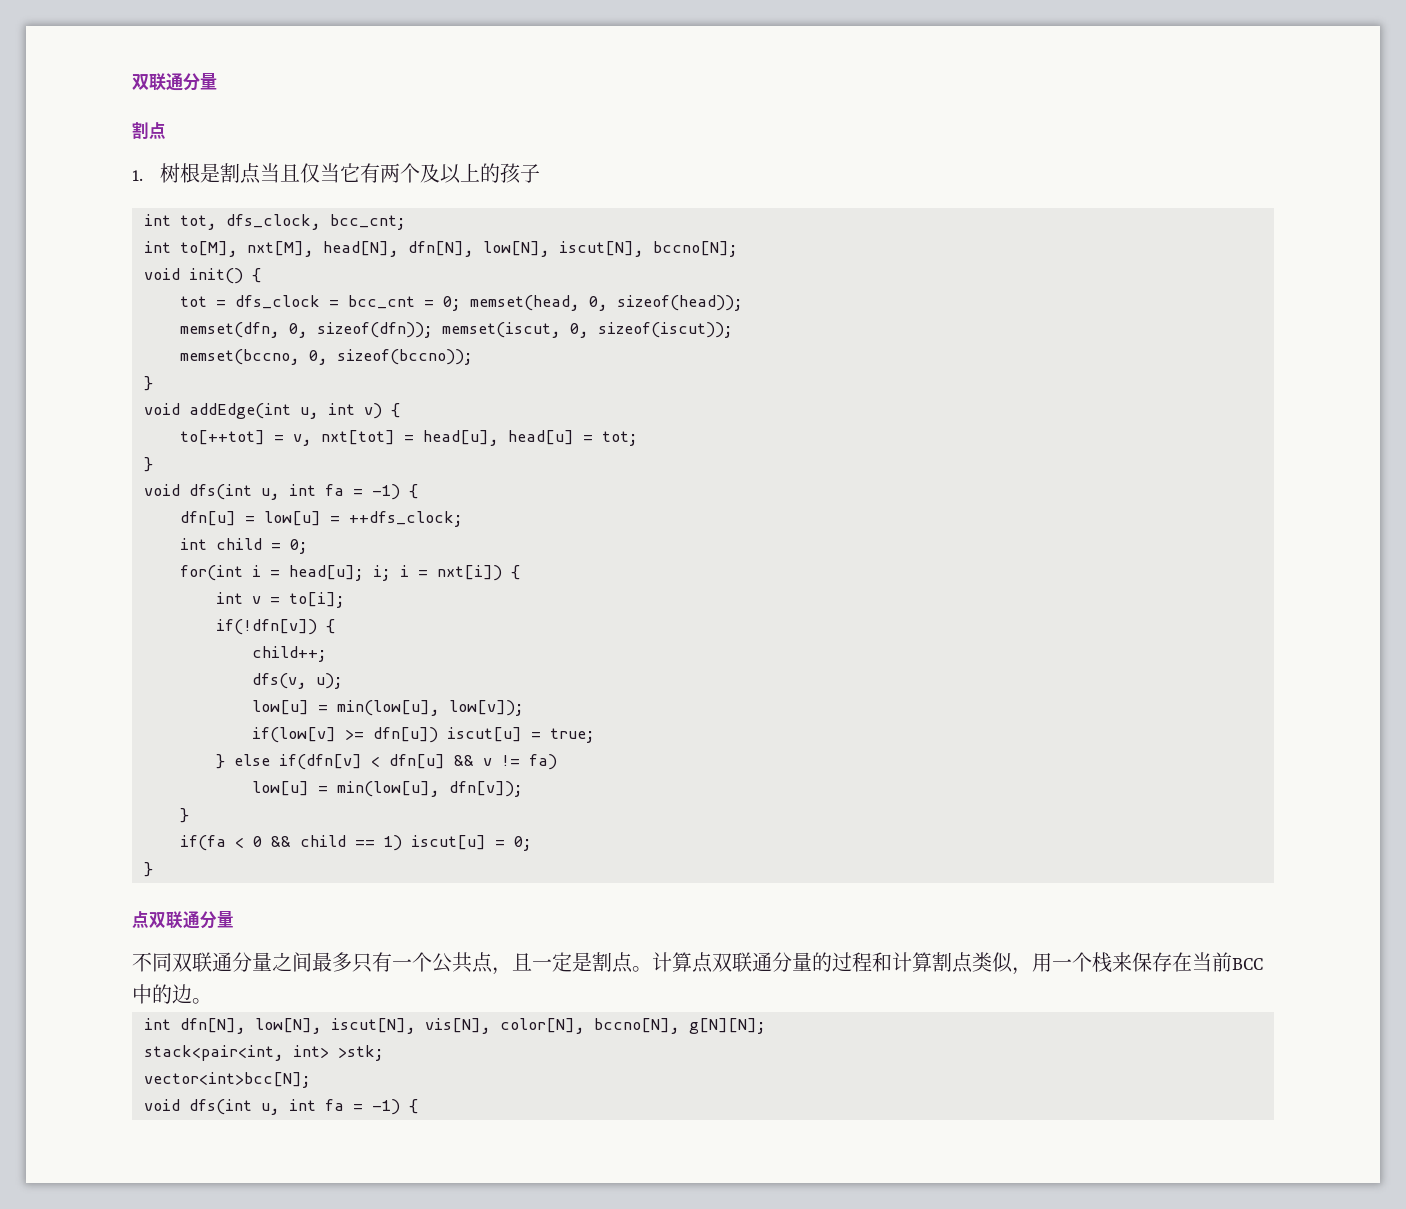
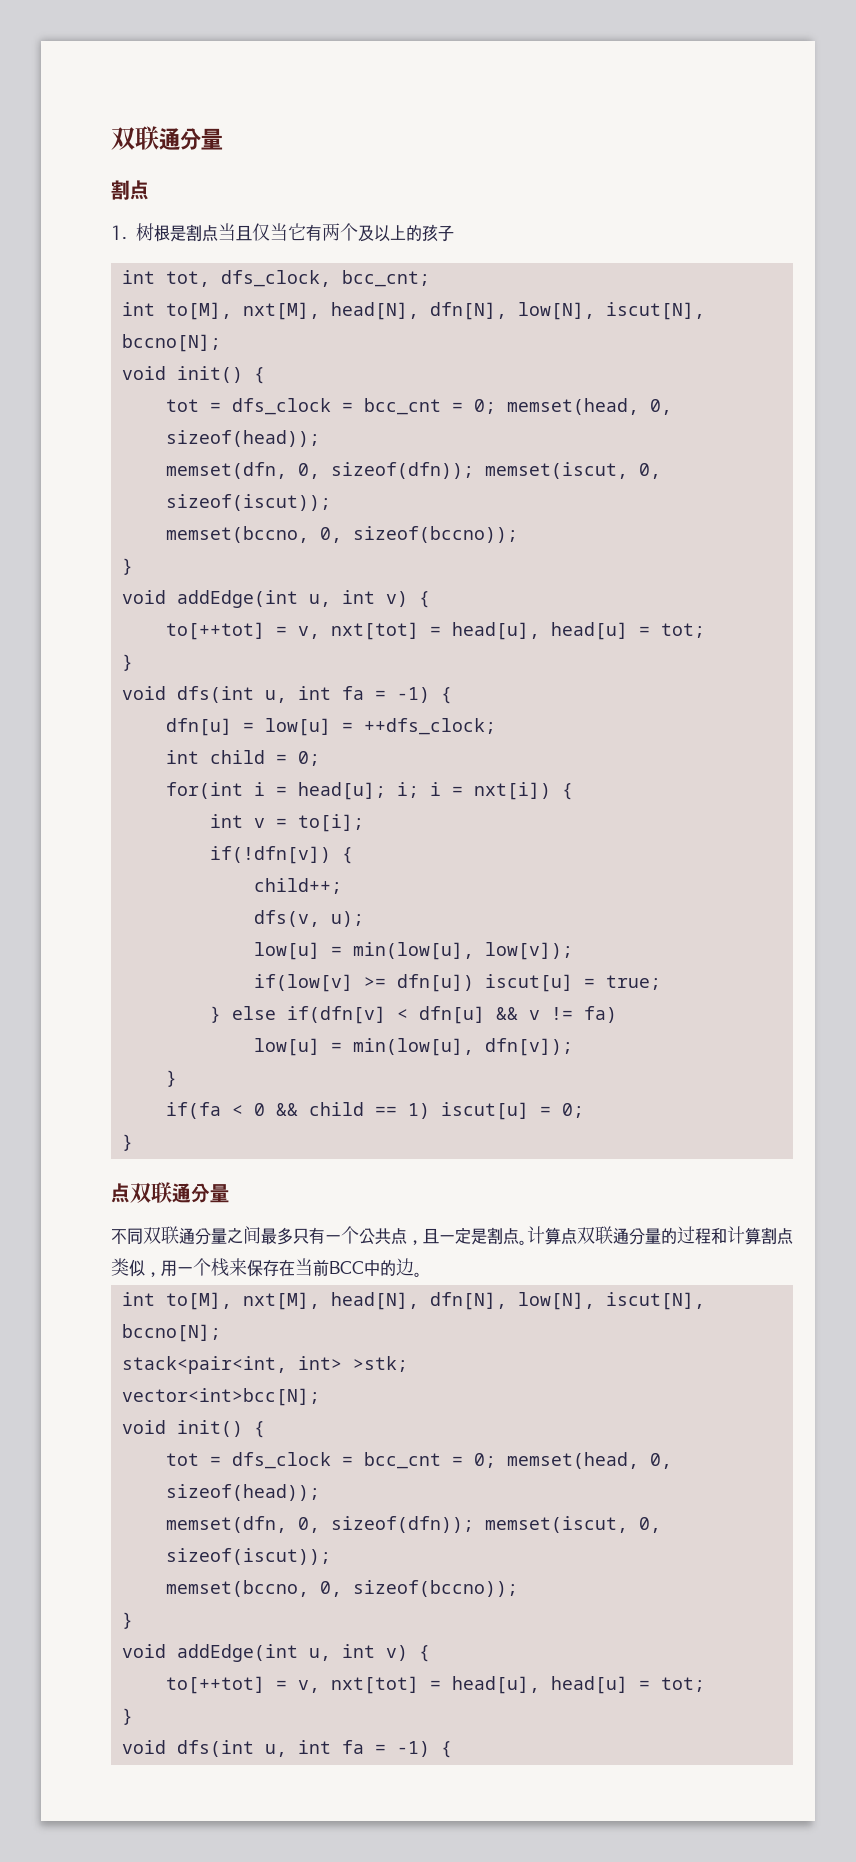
  计算点双联通分量的过程和计算割点类似，用一个栈来保存在当前BCC中的边。
- int dfn[N], low[N], iscut[N], vis[N], color[N], bccno[N], g[N][N];
+ int to[M], nxt[M], head[N], dfn[N], low[N], iscut[N], bccno[N];
  stack<pair<int, int> >stk;
  vector<int>bcc[N];
+ void init() {
+ tot = dfs_clock = bcc_cnt = 0; memset(head, 0, sizeof(head));
+ memset(dfn, 0, sizeof(dfn)); memset(iscut, 0, sizeof(iscut));
+ memset(bccno, 0, sizeof(bccno));
+ }
+ void addEdge(int u, int v) {
+ to[++tot] = v, nxt[tot] = head[u], head[u] = tot;
+ }

